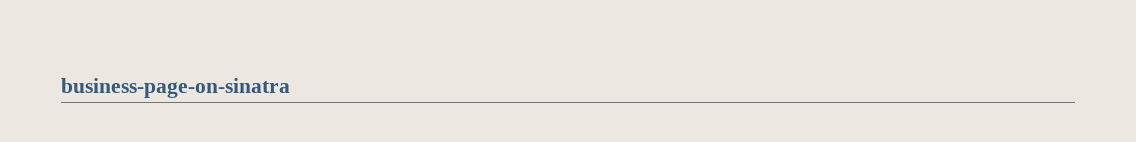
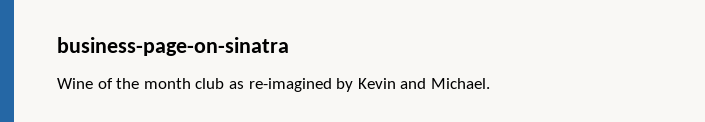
+ Wine of the month club as re-imagined by Kevin and Michael.

